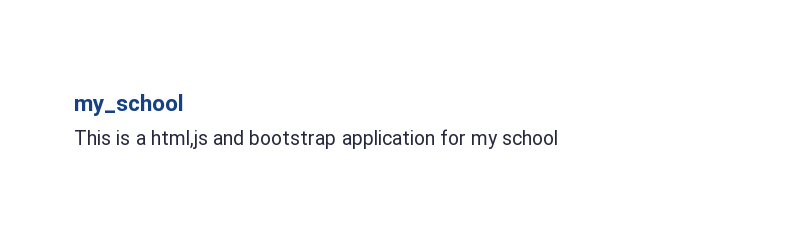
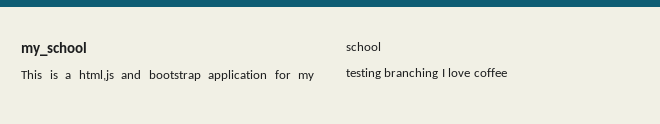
+ testing branching I love coffee

